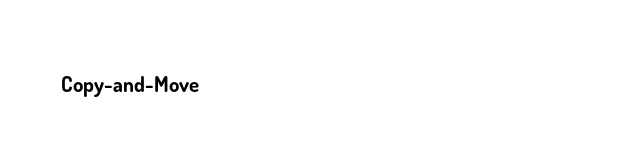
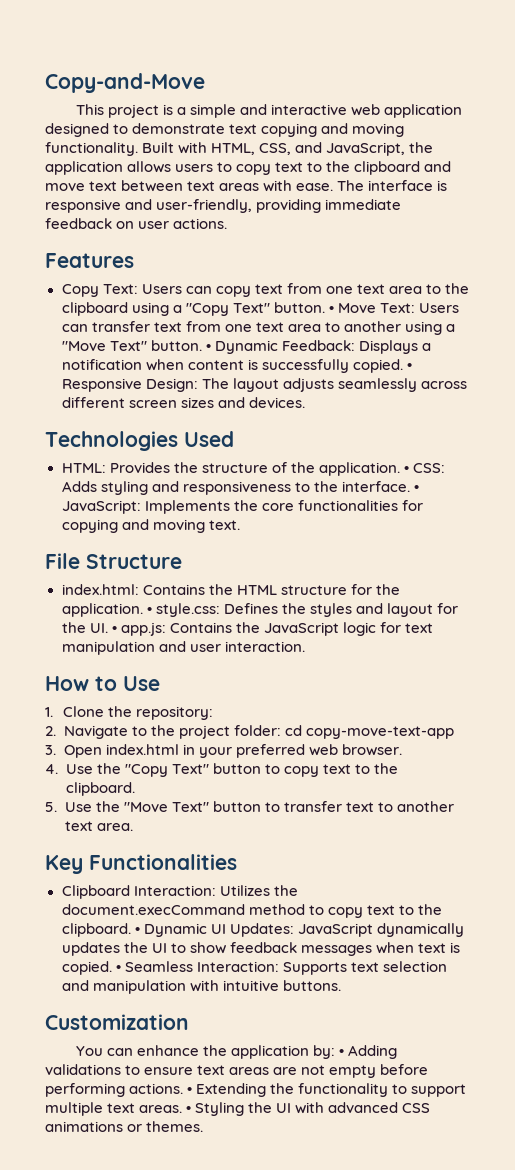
+ This project is a simple and interactive web application designed to demonstrate text copying and moving functionality. Built with HTML, CSS, and JavaScript, the application allows users to copy text to the clipboard and move text between text areas with ease. The interface is responsive and user-friendly, providing immediate feedback on user actions.
+ Features
+ Copy Text: Users can copy text from one text area to the clipboard using a "Copy Text" button. • Move Text: Users can transfer text from one text area to another using a "Move Text" button. • Dynamic Feedback: Displays a notification when content is successfully copied. • Responsive Design: The layout adjusts seamlessly across different screen sizes and devices.
+ Technologies Used
+ HTML: Provides the structure of the application. • CSS: Adds styling and responsiveness to the interface. • JavaScript: Implements the core functionalities for copying and moving text.
+ File Structure
+ index.html: Contains the HTML structure for the application. • style.css: Defines the styles and layout for the UI. • app.js: Contains the JavaScript logic for text manipulation and user interaction.
+ How to Use
+ 1. Clone the repository:
+ 2. Navigate to the project folder: cd copy-move-text-app
+ 3. Open index.html in your preferred web browser.
+ 4. Use the "Copy Text" button to copy text to the clipboard.
+ 5. Use the "Move Text" button to transfer text to another text area.
+ Key Functionalities
+ Clipboard Interaction: Utilizes the document.execCommand method to copy text to the clipboard. • Dynamic UI Updates: JavaScript dynamically updates the UI to show feedback messages when text is copied. • Seamless Interaction: Supports text selection and manipulation with intuitive buttons.
+ Customization
+ You can enhance the application by: • Adding validations to ensure text areas are not empty before performing actions. • Extending the functionality to support multiple text areas. • Styling the UI with advanced CSS animations or themes.

